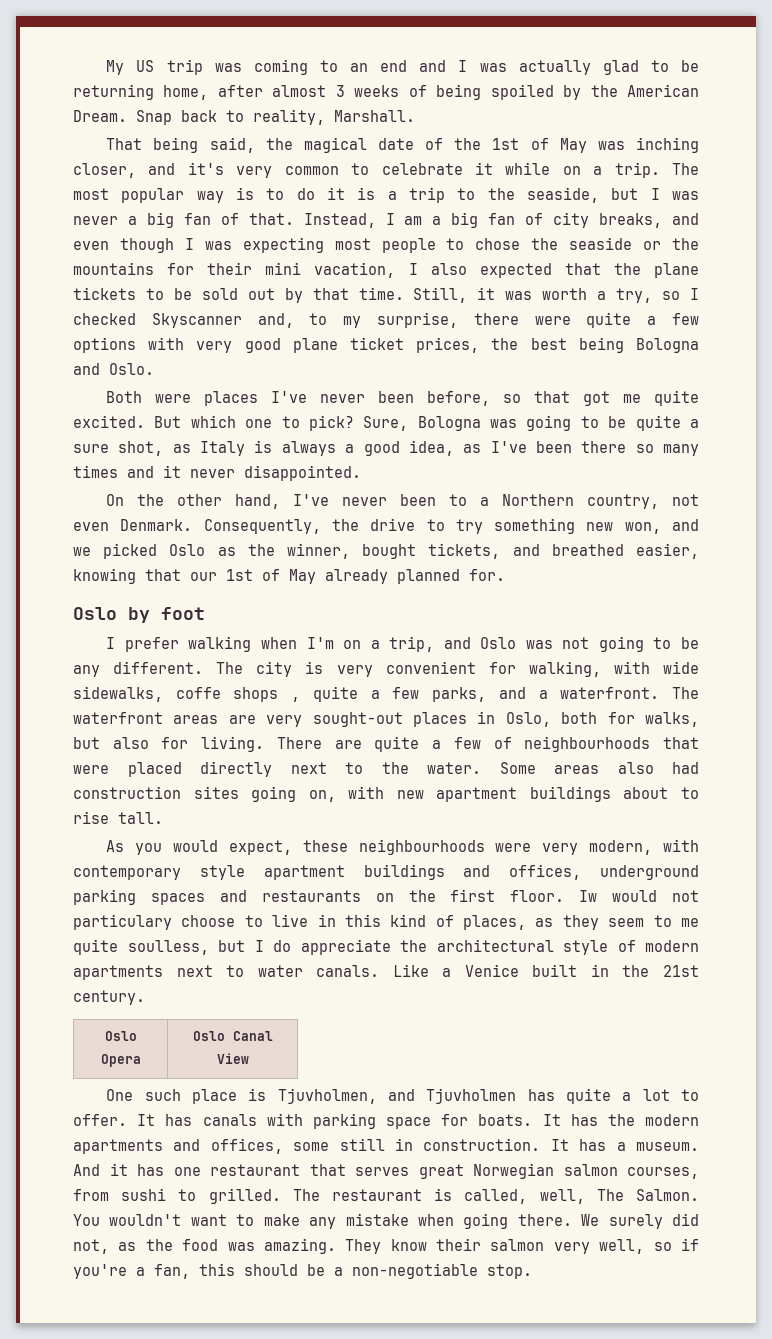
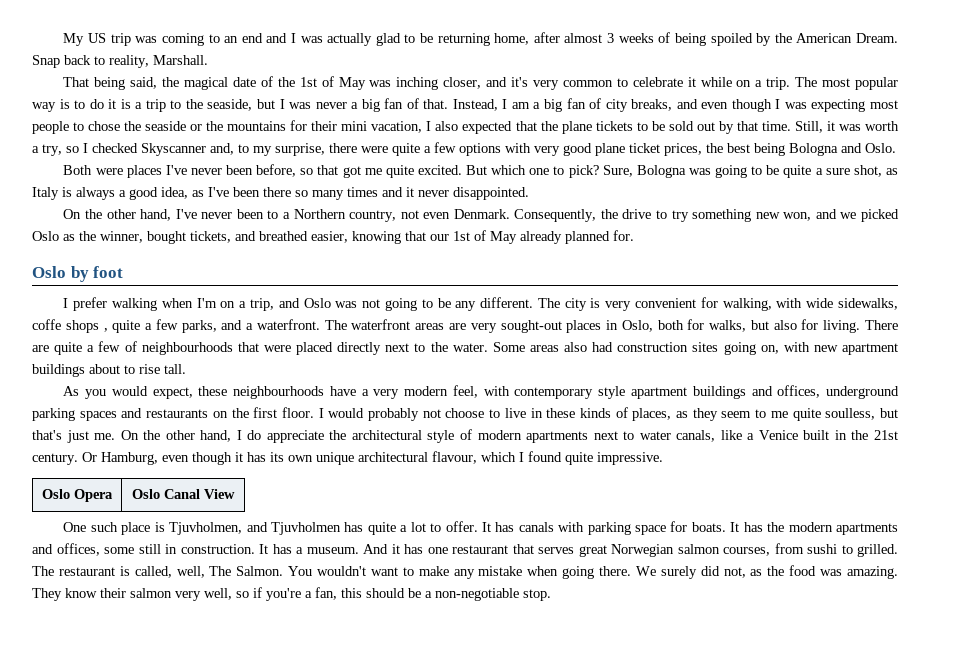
- As you would expect, these neighbourhoods were very modern, with contemporary style apartment buildings and offices, underground parking spaces and restaurants on the first floor.
+ As you would expect, these neighbourhoods have a very modern feel, with contemporary style apartment buildings and offices, underground parking spaces and restaurants on the first floor.
- Iw would not particulary choose to live in this kind of places, as they seem to me quite soulless, but I do appreciate the architectural style of modern apartments next to water canals. Like a Venice built in the 21st century.
+ I would probably not choose to live in these kinds of places, as they seem to me quite soulless, but that's just me. On the other hand, I do appreciate the architectural style of modern apartments next to water canals, like a Venice built in the 21st century. Or Hamburg, even though it has its own unique architectural flavour, which I found quite impressive.

